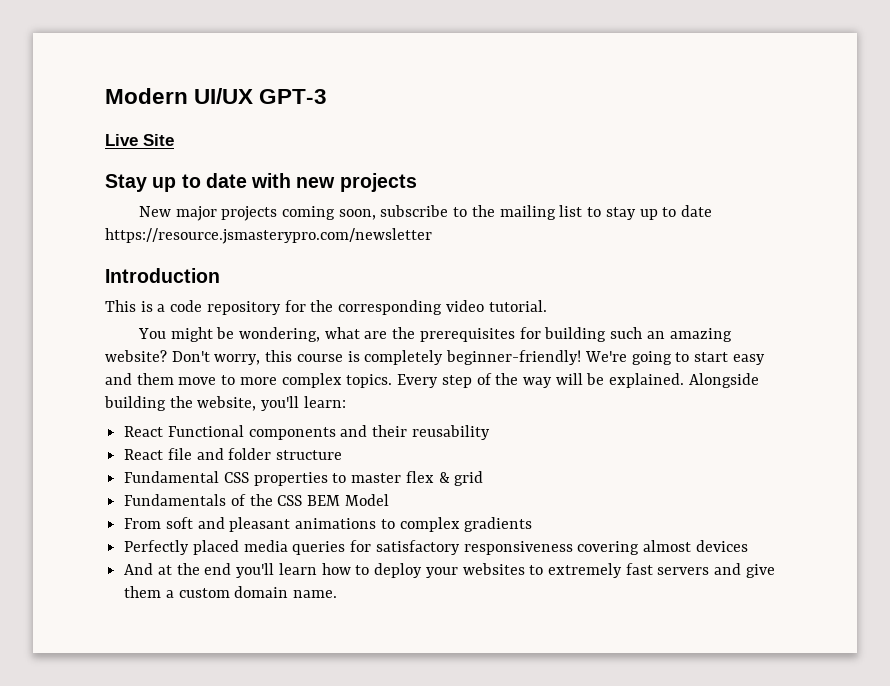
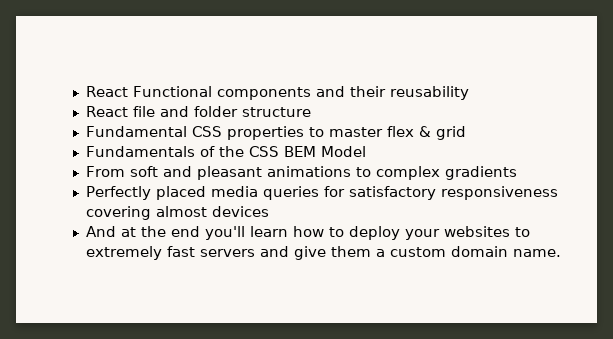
- Modern UI/UX GPT-3
- Live Site
- Stay up to date with new projects
- New major projects coming soon, subscribe to the mailing list to stay up to date https://resource.jsmasterypro.com/newsletter
- Introduction
- This is a code repository for the corresponding video tutorial.
- You might be wondering, what are the prerequisites for building such an amazing website? Don't worry, this course is completely beginner-friendly! We're going to start easy and them move to more complex topics. Every step of the way will be explained. Alongside building the website, you'll learn:

